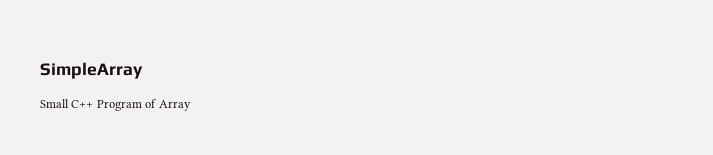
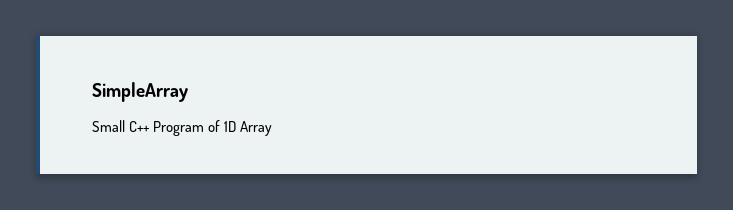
- Small C++ Program of Array
+ Small C++ Program of 1D Array

